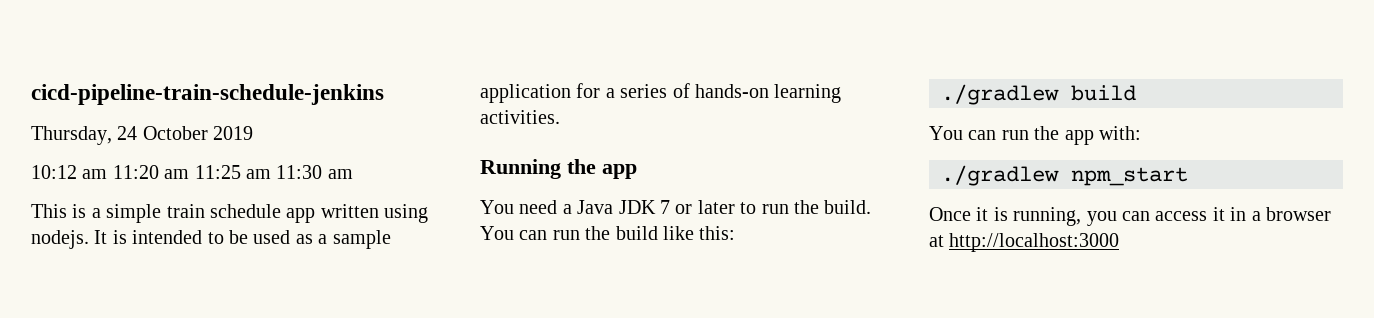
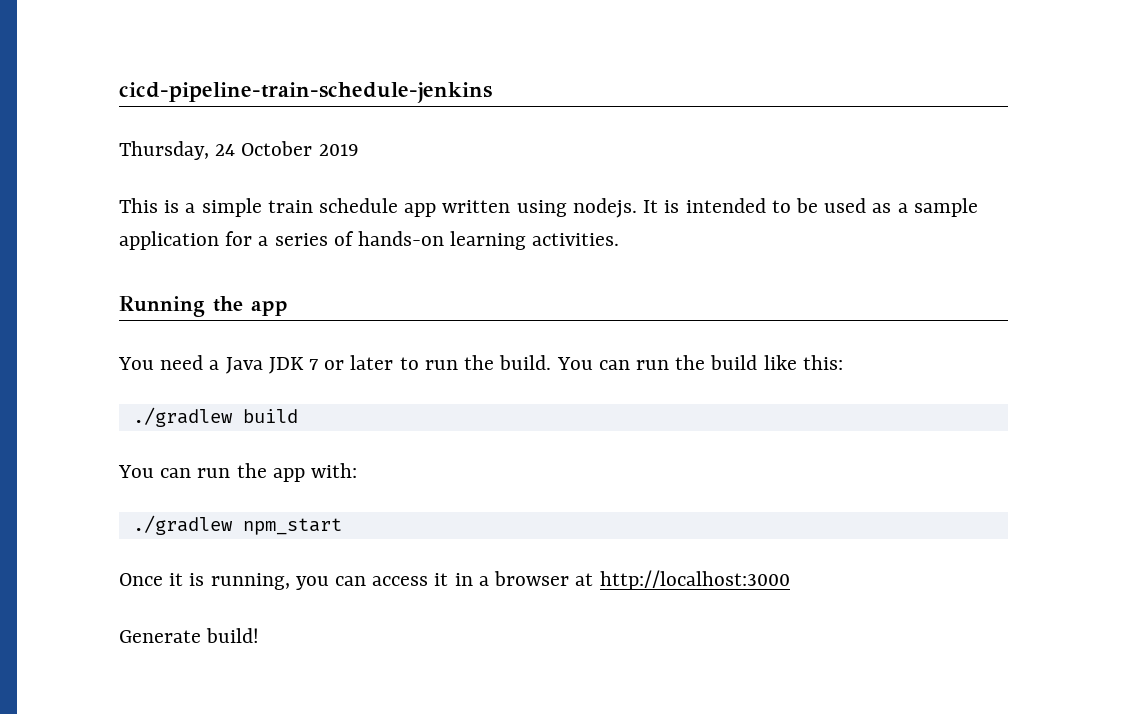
- 10:12 am 11:20 am 11:25 am 11:30 am
+ Generate build!

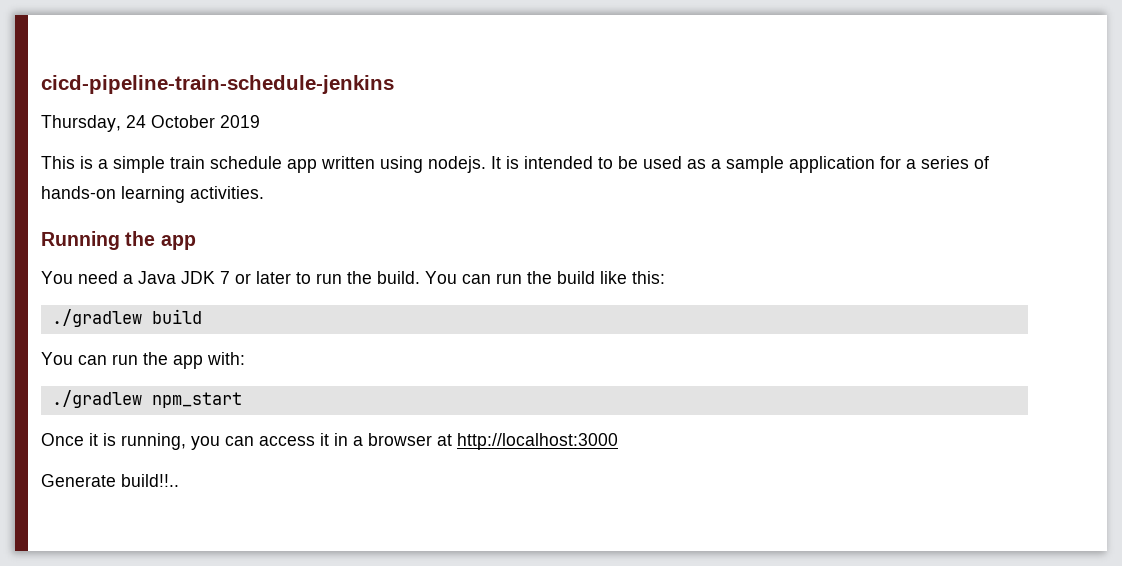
- Generate build!
+ Generate build!!..

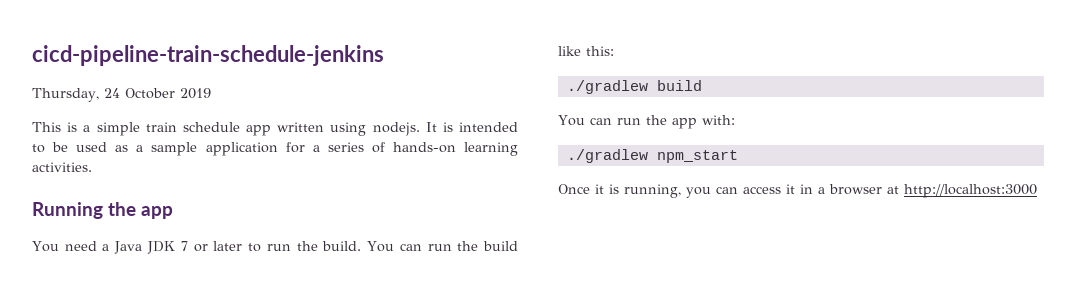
- Generate build!!..

